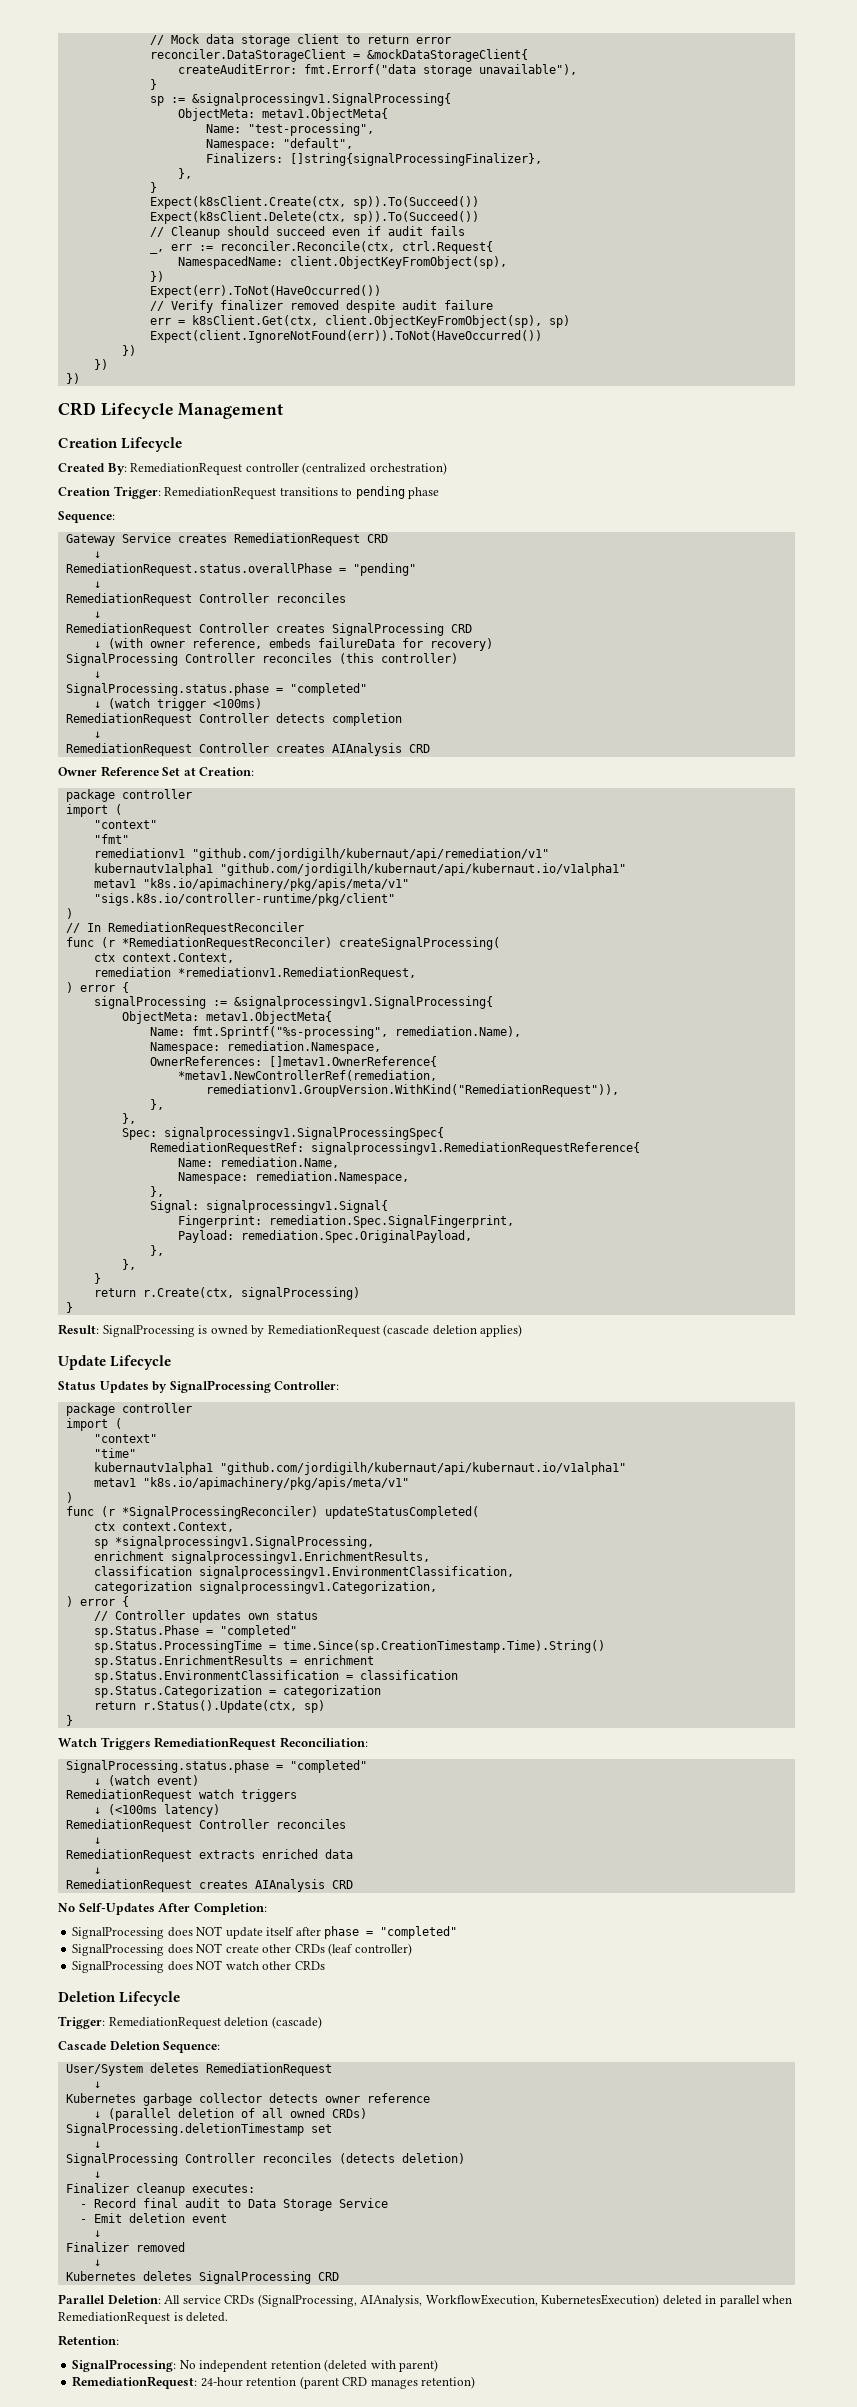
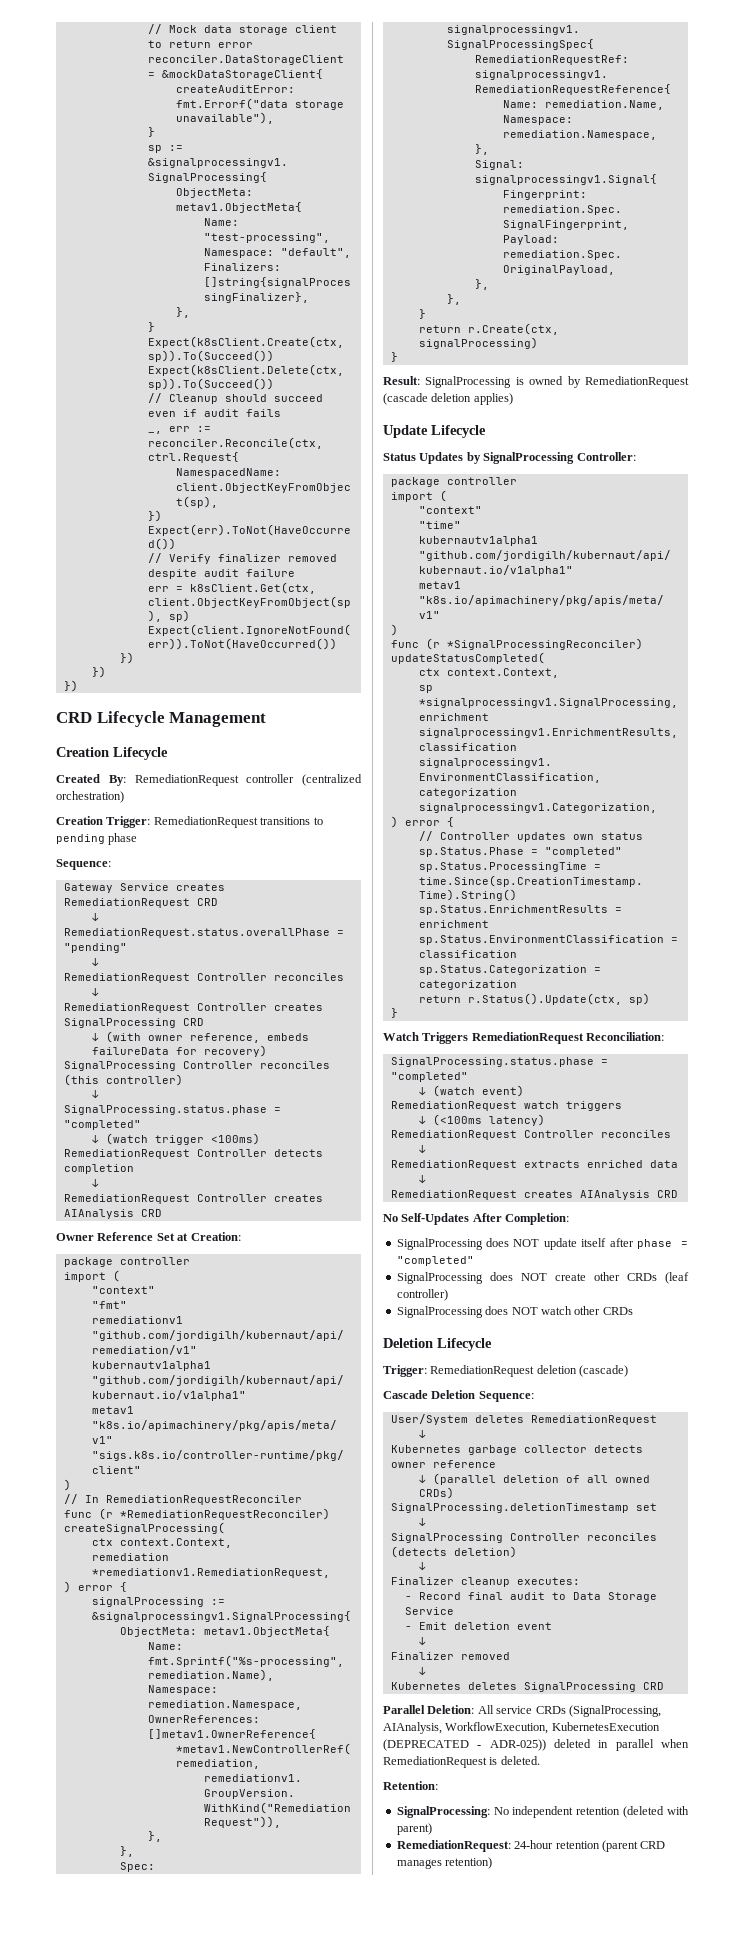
- Parallel Deletion: All service CRDs (SignalProcessing, AIAnalysis, WorkflowExecution, KubernetesExecution) deleted in parallel when RemediationRequest is deleted.
+ Parallel Deletion: All service CRDs (SignalProcessing, AIAnalysis, WorkflowExecution, KubernetesExecution (DEPRECATED - ADR-025)) deleted in parallel when RemediationRequest is deleted.

